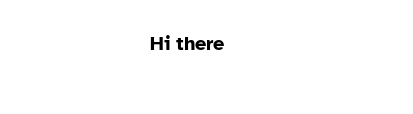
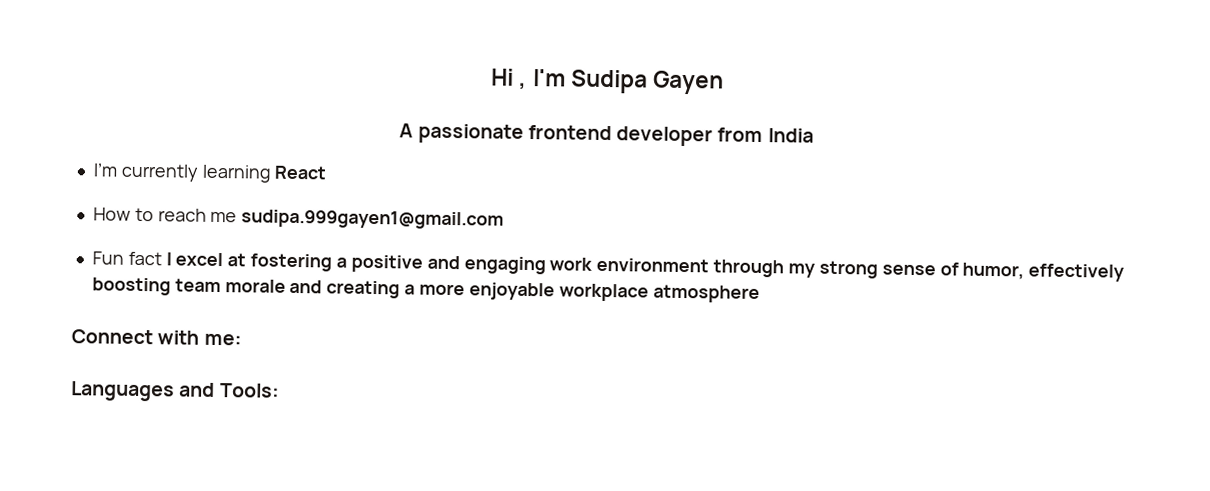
- Hi there
+ Hi , I'm Sudipa Gayen
+ A passionate frontend developer from India
+ I’m currently learning React
+ How to reach me sudipa.999gayen1@gmail.com
+ Fun fact I excel at fostering a positive and engaging work environment through my strong sense of humor, effectively boosting team morale and creating a more enjoyable workplace atmosphere
+ Connect with me:
+ Languages and Tools:

